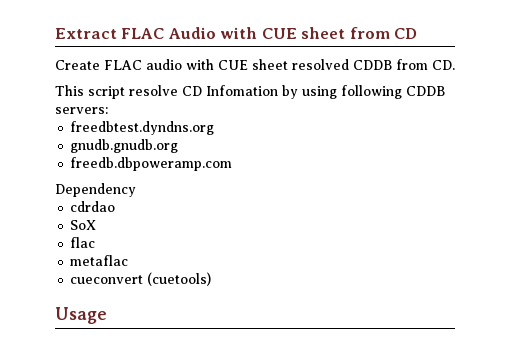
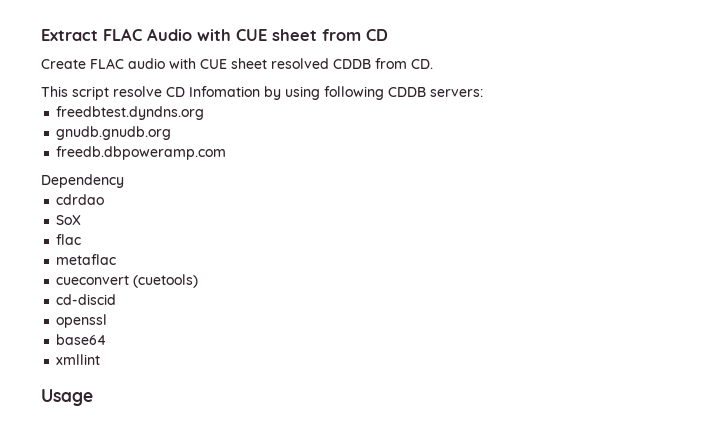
+ cd-discid
+ openssl
+ base64
+ xmllint

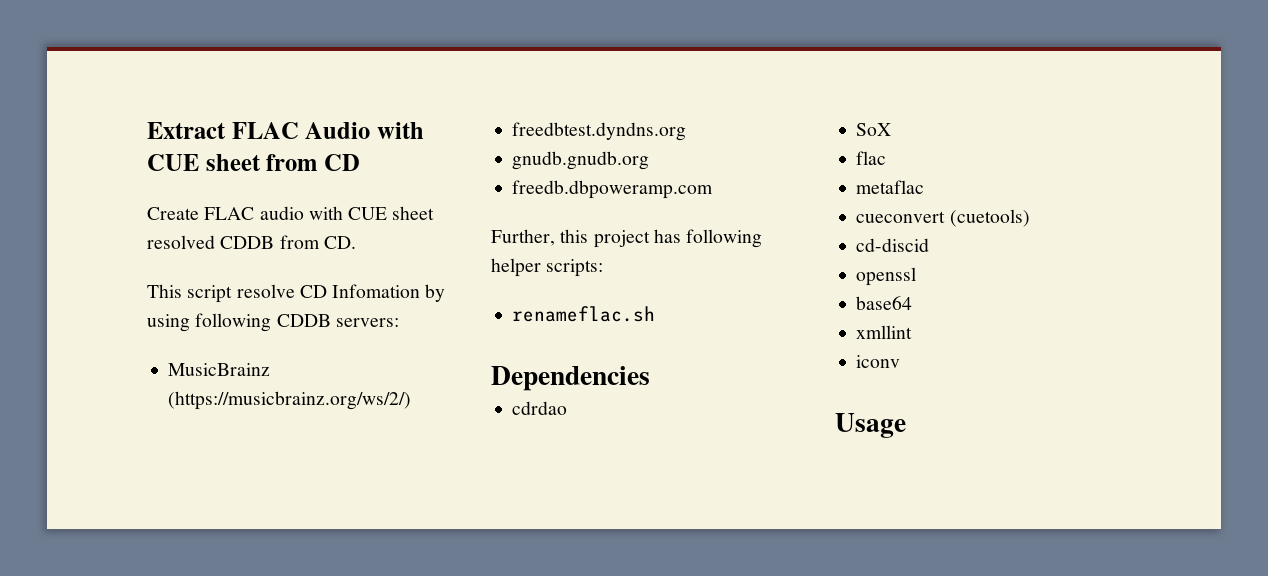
+ MusicBrainz (https://musicbrainz.org/ws/2/)
- Dependency
+ Further, this project has following helper scripts:
+ renameflac.sh
+ Dependencies
+ iconv

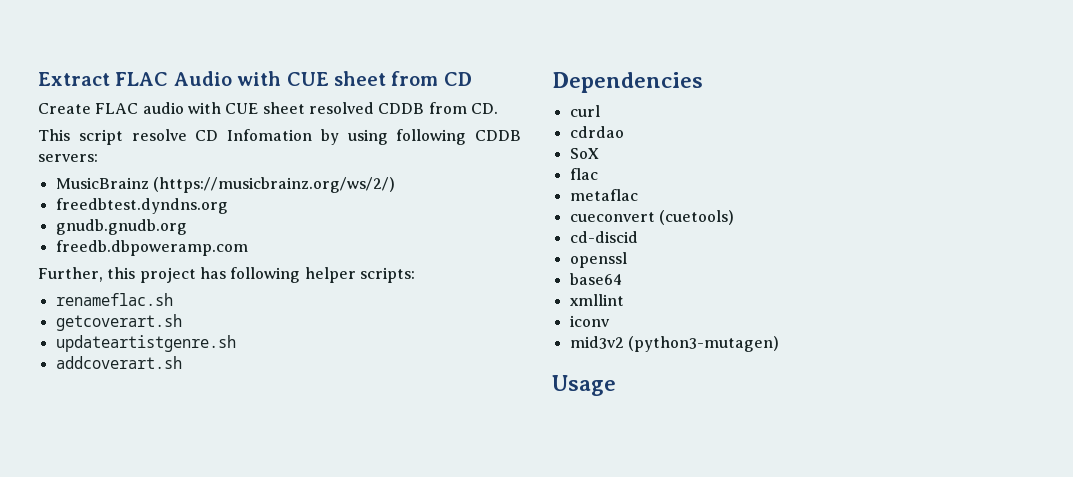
+ getcoverart.sh
+ updateartistgenre.sh
+ addcoverart.sh
+ curl
+ mid3v2 (python3-mutagen)

